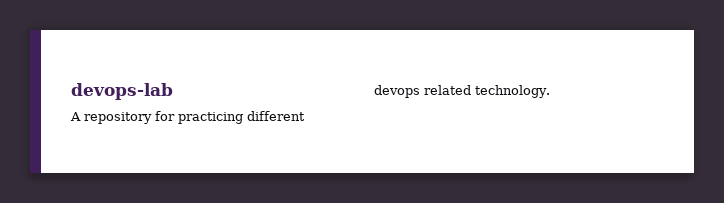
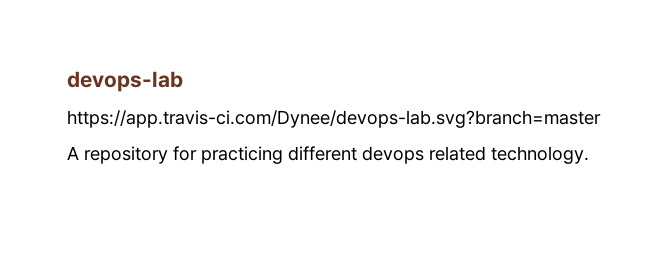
+ https://app.travis-ci.com/Dynee/devops-lab.svg?branch=master

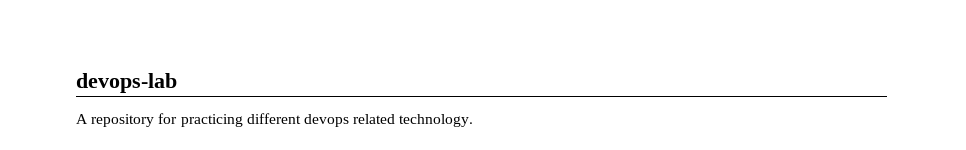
- https://app.travis-ci.com/Dynee/devops-lab.svg?branch=master

